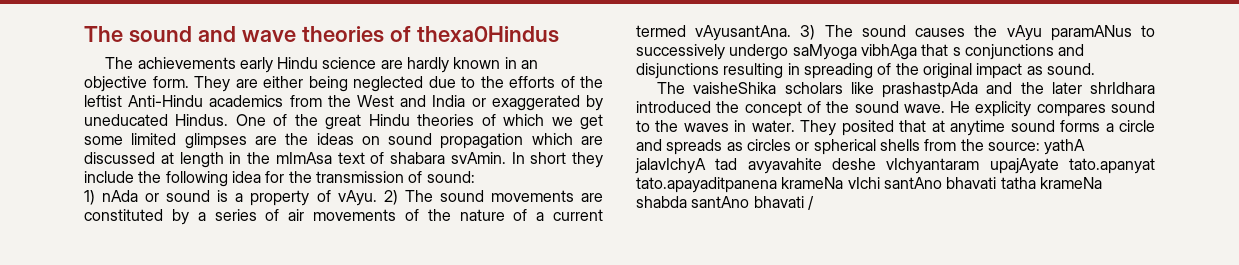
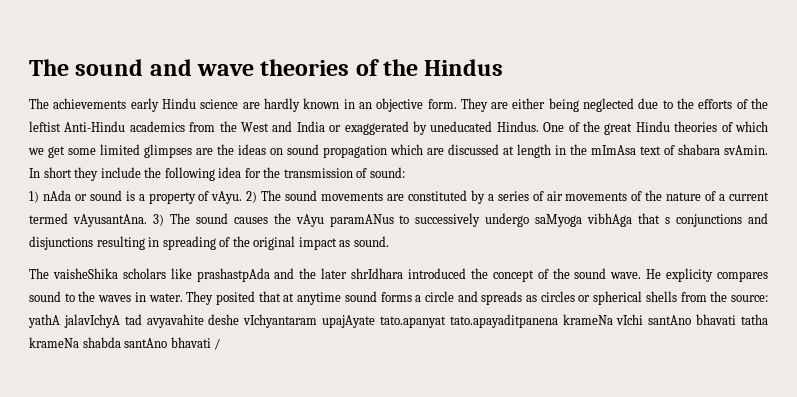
- The sound and wave theories of thexa0Hindus
+ The sound and wave theories of the Hindus

